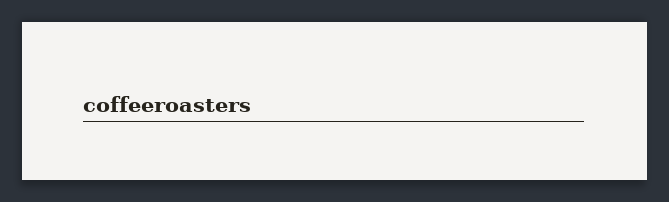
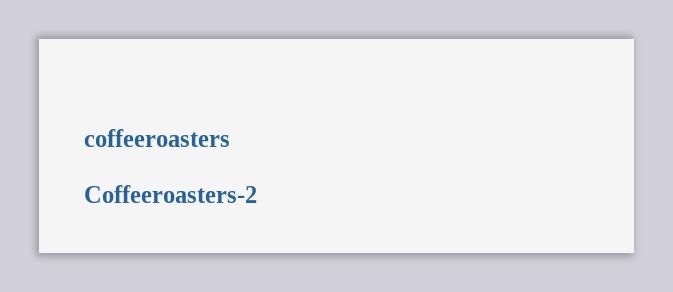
+ Coffeeroasters-2

